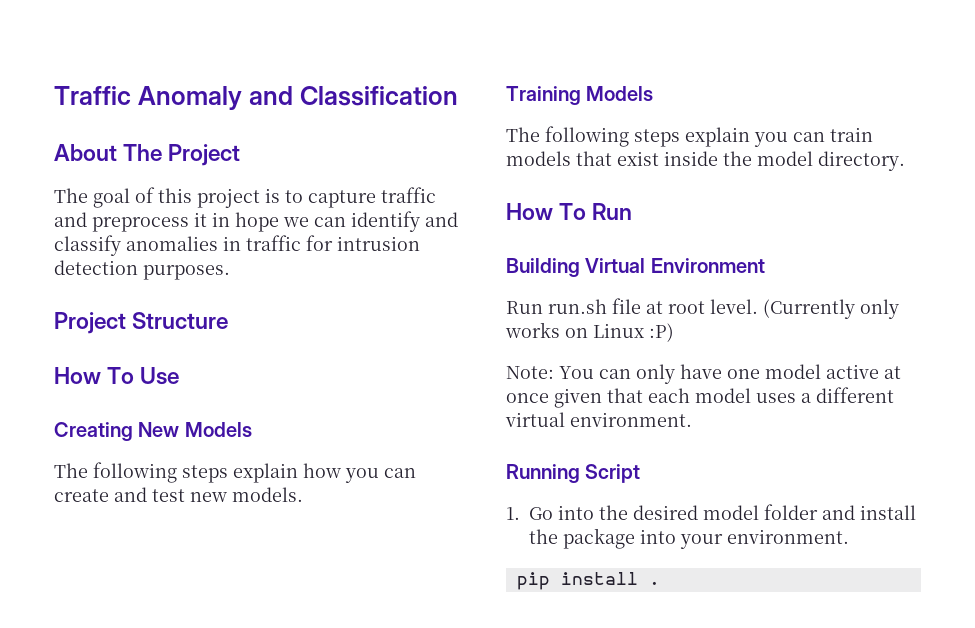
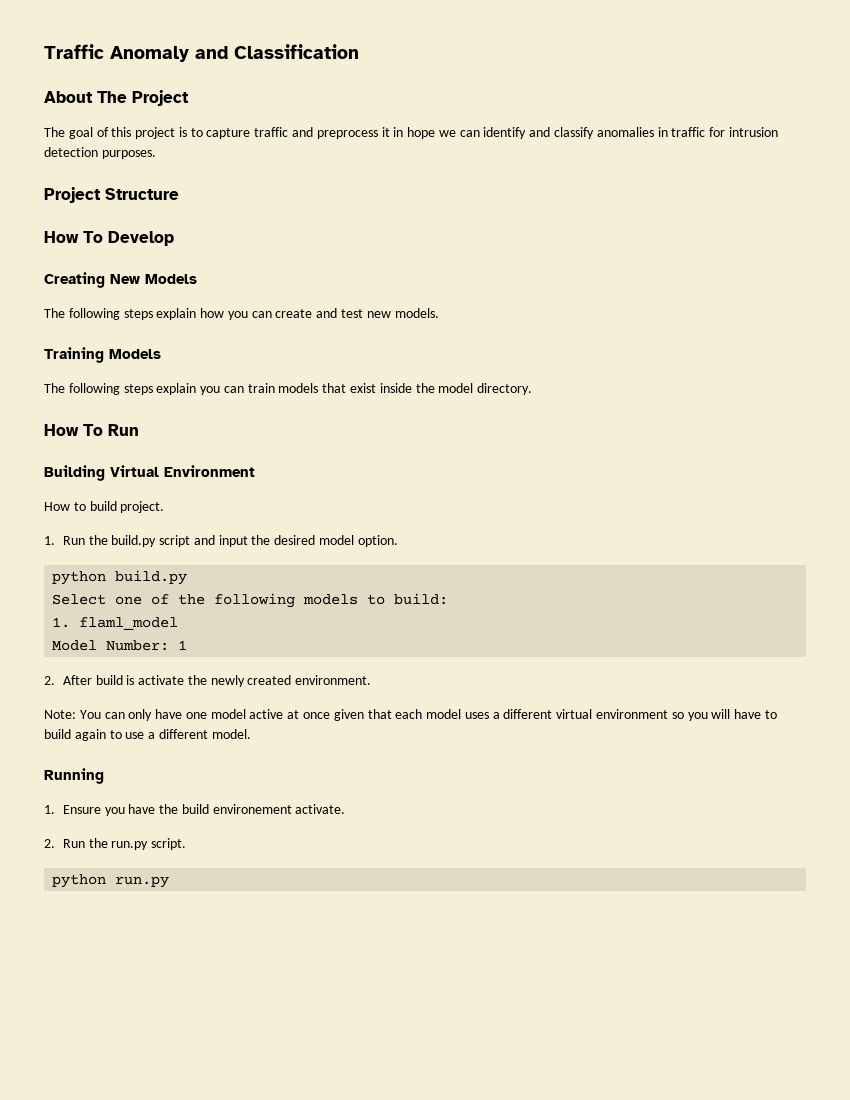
- How To Use
+ How To Develop
- Run run.sh file at root level. (Currently only works on Linux :P)
+ How to build project.
+ 1. Run the build.py script and input the desired model option.
+ python build.py
+ Select one of the following models to build:
+ 1. flaml_model
+ Model Number: 1
+ 2. After build is activate the newly created environment.
- Note: You can only have one model active at once given that each model uses a different virtual environment.
+ Note: You can only have one model active at once given that each model uses a different virtual environment so you will have to build again to use a different model.
- Running Script
- 1. Go into the desired model folder and install the package into your environment.
- pip install .
+ Running
+ 1. Ensure you have the build environement activate.
+ 2. Run the run.py script.
+ python run.py

